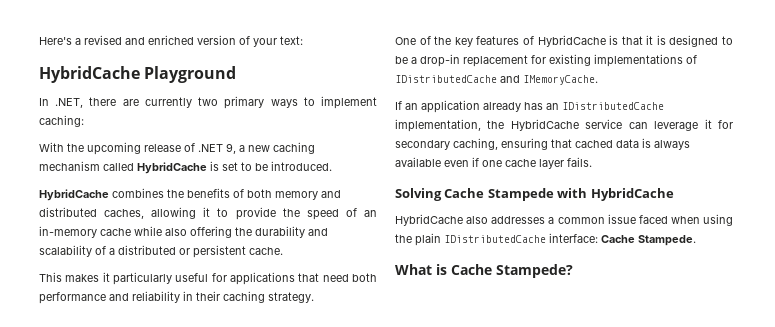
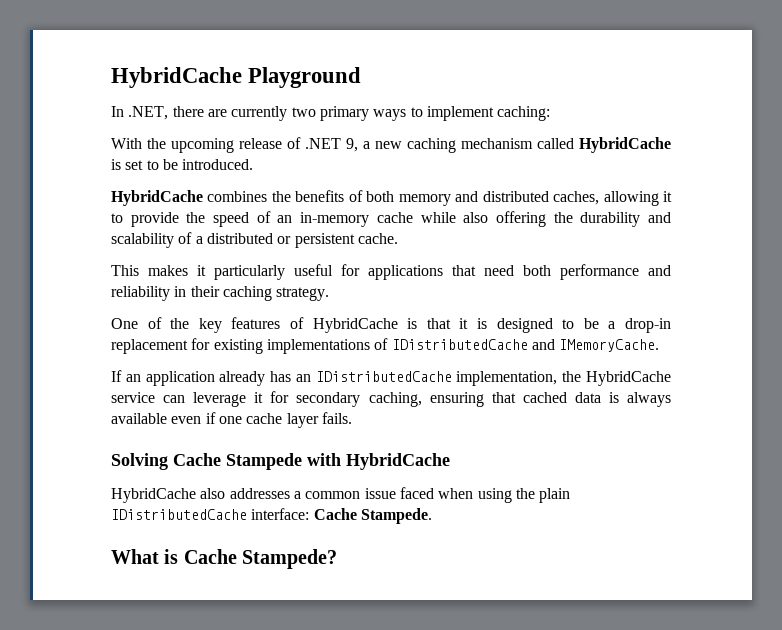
- Here's a revised and enriched version of your text:

